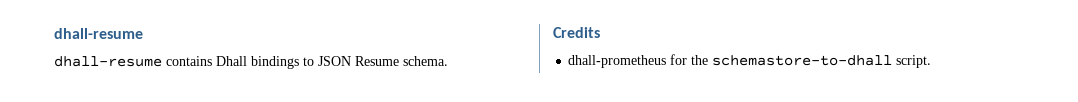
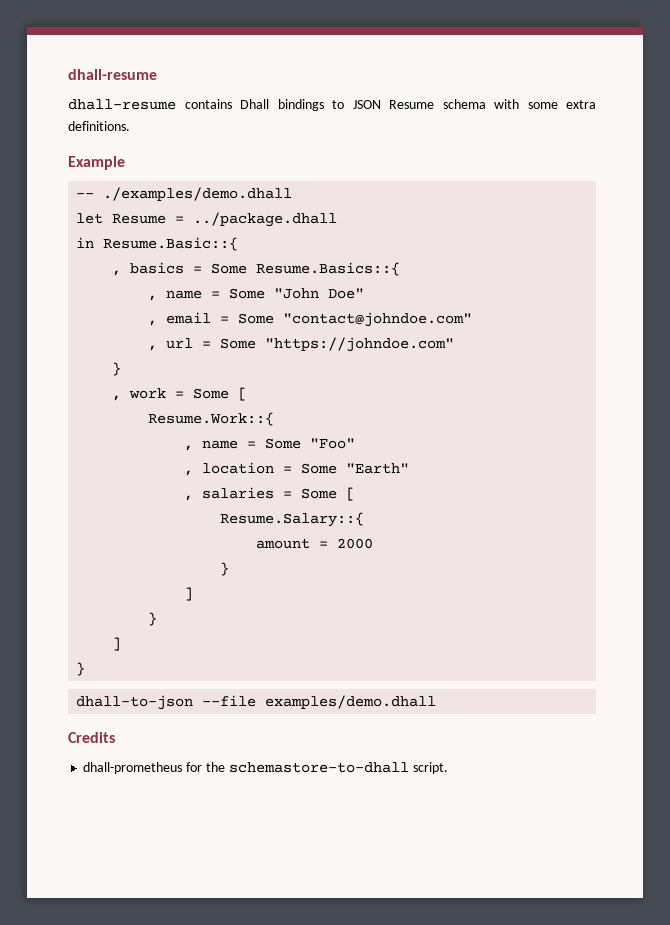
- dhall-resume contains Dhall bindings to JSON Resume schema.
+ dhall-resume contains Dhall bindings to JSON Resume schema with some extra definitions.
+ Example
+ -- ./examples/demo.dhall
+ let Resume = ../package.dhall
+ in Resume.Basic::{
+ , basics = Some Resume.Basics::{
+ , name = Some "John Doe"
+ , email = Some "contact@johndoe.com"
+ , url = Some "https://johndoe.com"
+ }
+ , work = Some [
+ Resume.Work::{
+ , name = Some "Foo"
+ , location = Some "Earth"
+ , salaries = Some [
+ Resume.Salary::{
+ amount = 2000
+ }
+ ]
+ }
+ ]
+ }
+ dhall-to-json --file examples/demo.dhall

